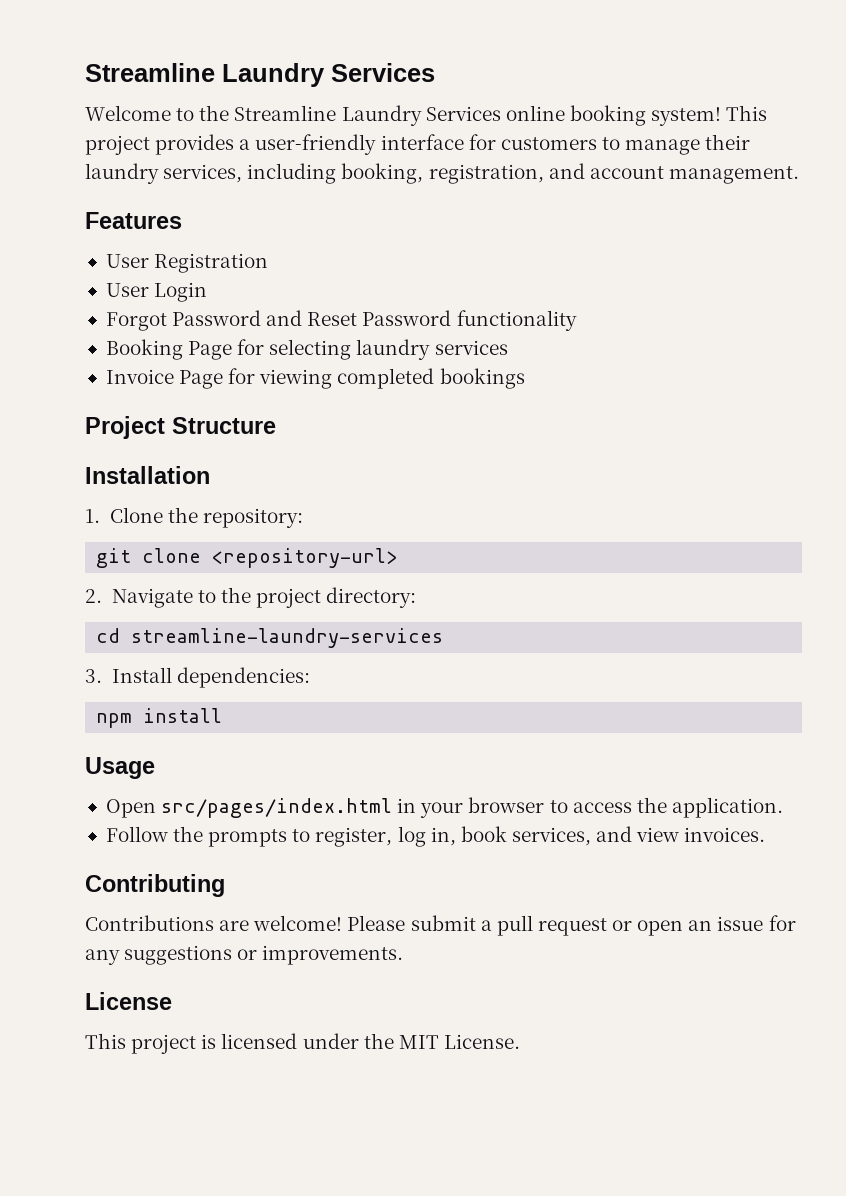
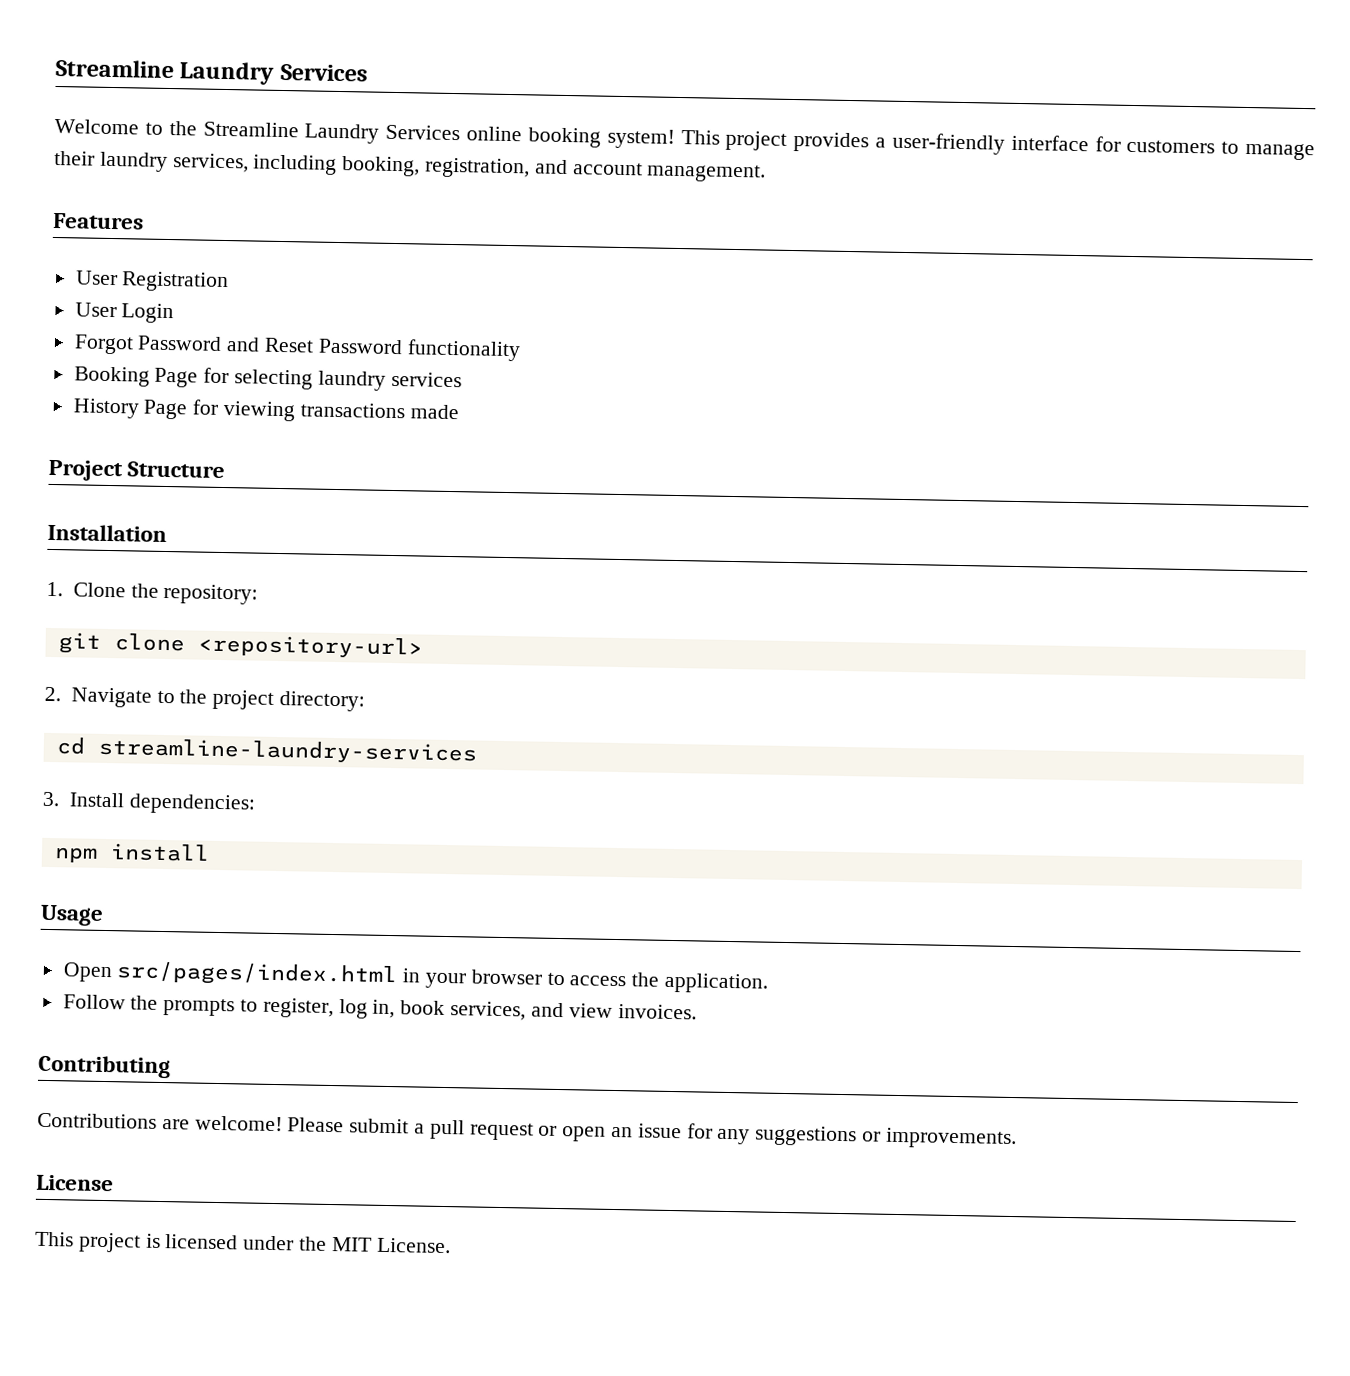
- Invoice Page for viewing completed bookings
+ History Page for viewing transactions made

